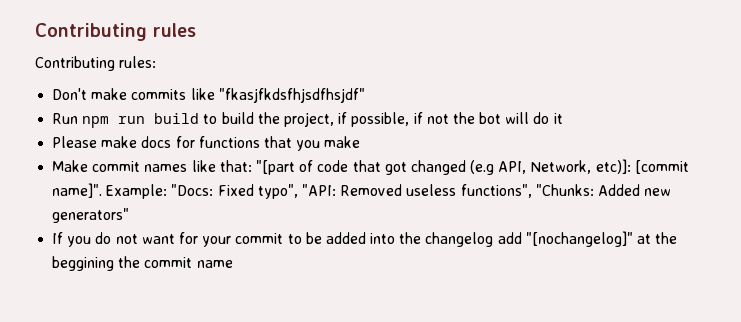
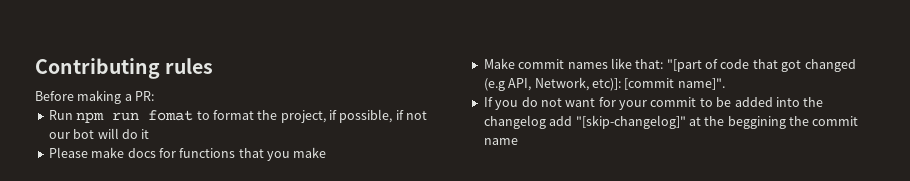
- Contributing rules:
- Don't make commits like "fkasjfkdsfhjsdfhsjdf"
+ Before making a PR:
- Run npm run build to build the project, if possible, if not the bot will do it
+ Run npm run fomat to format the project, if possible, if not our bot will do it
- Example: "Docs: Fixed typo", "API: Removed useless functions", "Chunks: Added new generators"
- If you do not want for your commit to be added into the changelog add "[nochangelog]" at the beggining the commit name
+ If you do not want for your commit to be added into the changelog add "[skip-changelog]" at the beggining the commit name

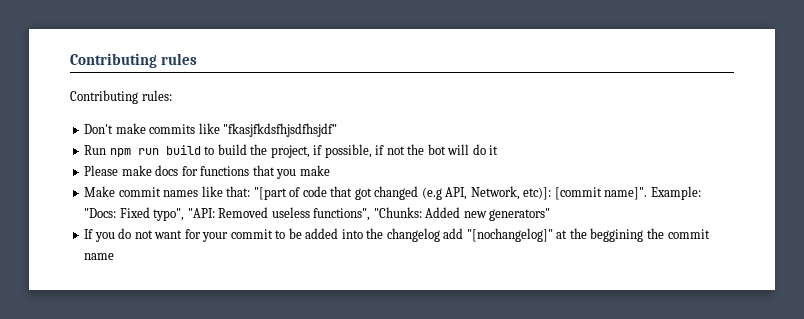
- Before making a PR:
+ Contributing rules:
+ Don't make commits like "fkasjfkdsfhjsdfhsjdf"
- Run npm run fomat to format the project, if possible, if not our bot will do it
+ Run npm run build to build the project, if possible, if not the bot will do it
+ Example: "Docs: Fixed typo", "API: Removed useless functions", "Chunks: Added new generators"
- If you do not want for your commit to be added into the changelog add "[skip-changelog]" at the beggining the commit name
+ If you do not want for your commit to be added into the changelog add "[nochangelog]" at the beggining the commit name

